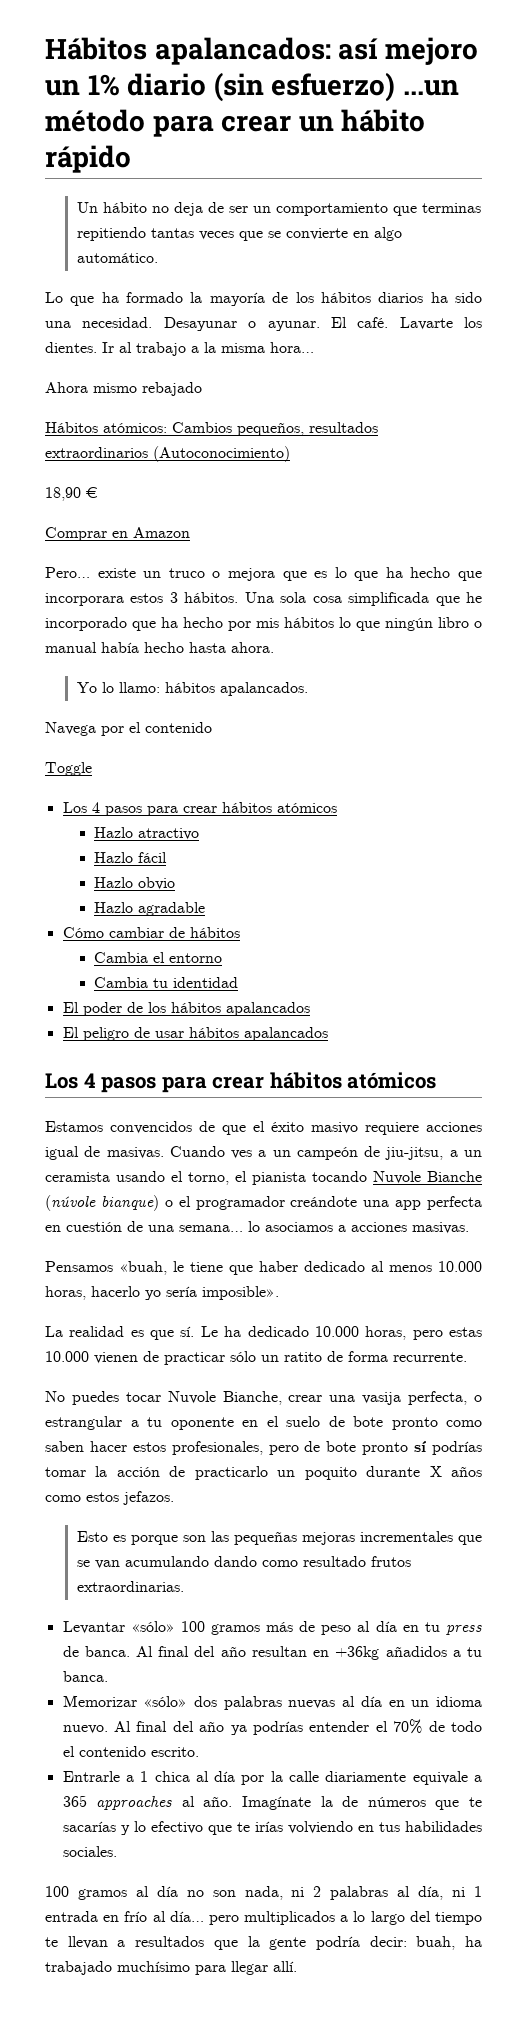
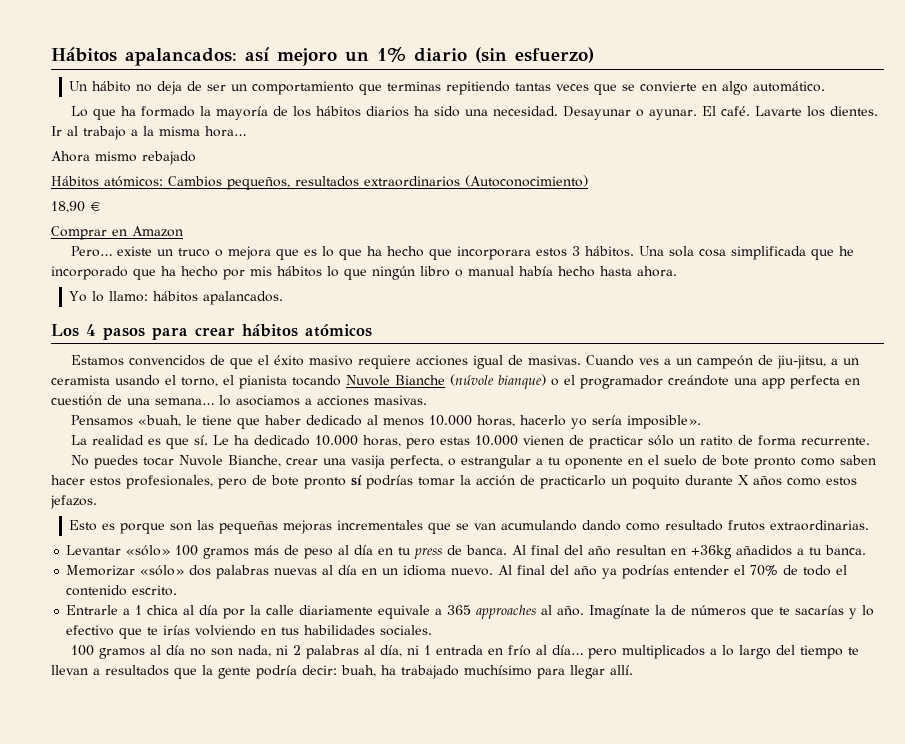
- Hábitos apalancados: así mejoro un 1% diario (sin esfuerzo) ...un método para crear un hábito rápido
+ Hábitos apalancados: así mejoro un 1% diario (sin esfuerzo)
- Navega por el contenido
- Toggle
- Los 4 pasos para crear hábitos atómicos
- Hazlo atractivo
- Hazlo fácil
- Hazlo obvio
- Hazlo agradable
- Cómo cambiar de hábitos
- Cambia el entorno
- Cambia tu identidad
- El poder de los hábitos apalancados
- El peligro de usar hábitos apalancados

